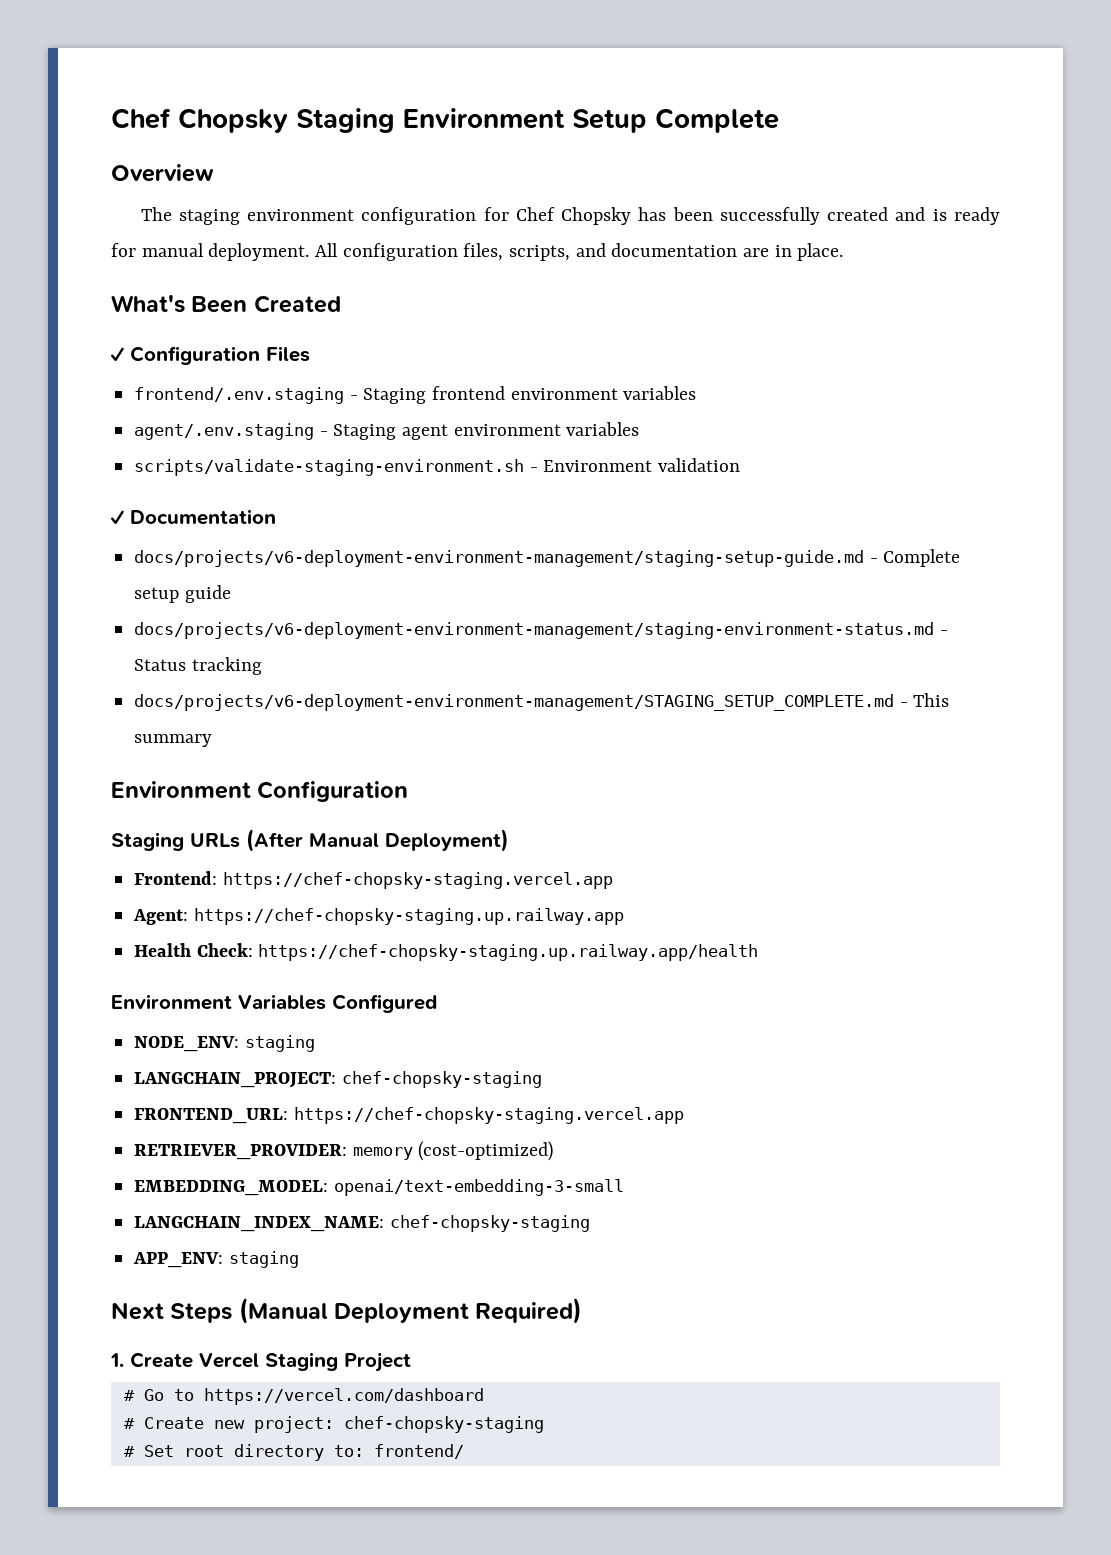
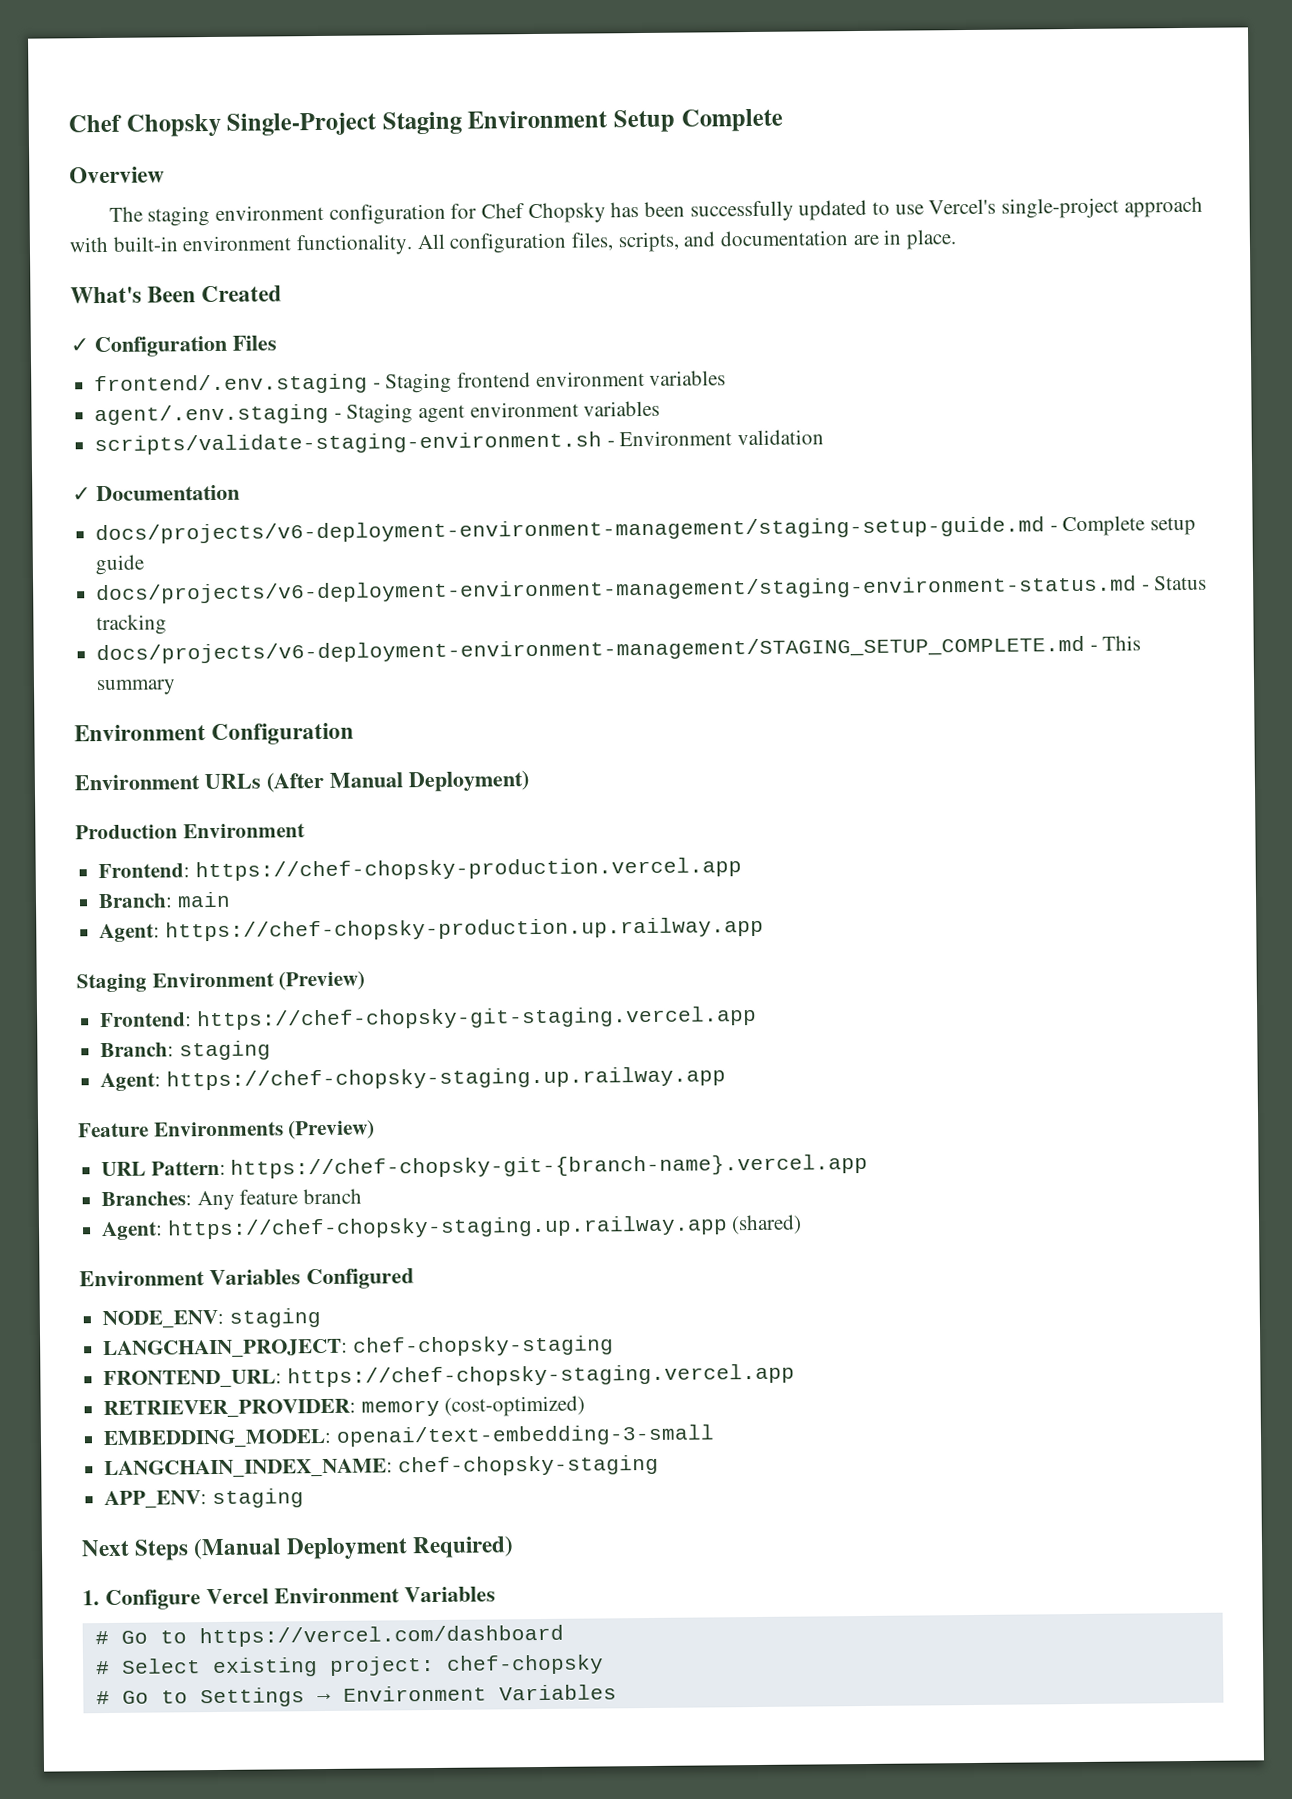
- Chef Chopsky Staging Environment Setup Complete
+ Chef Chopsky Single-Project Staging Environment Setup Complete
- The staging environment configuration for Chef Chopsky has been successfully created and is ready for manual deployment.
+ The staging environment configuration for Chef Chopsky has been successfully updated to use Vercel's single-project approach with built-in environment functionality.
- Staging URLs (After Manual Deployment)
+ Environment URLs (After Manual Deployment)
- Frontend: https://chef-chopsky-staging.vercel.app
+ Production Environment
+ Frontend: https://chef-chopsky-production.vercel.app
+ Branch: main
+ Agent: https://chef-chopsky-production.up.railway.app
+ Staging Environment (Preview)
+ Frontend: https://chef-chopsky-git-staging.vercel.app
+ Branch: staging
  Agent: https://chef-chopsky-staging.up.railway.app
- Health Check: https://chef-chopsky-staging.up.railway.app/health
+ Feature Environments (Preview)
+ URL Pattern: https://chef-chopsky-git-{branch-name}.vercel.app
+ Branches: Any feature branch
+ Agent: https://chef-chopsky-staging.up.railway.app (shared)
- 1. Create Vercel Staging Project
+ 1. Configure Vercel Environment Variables
- # Create new project: chef-chopsky-staging
- # Set root directory to: frontend/
+ # Select existing project: chef-chopsky
+ # Go to Settings → Environment Variables

